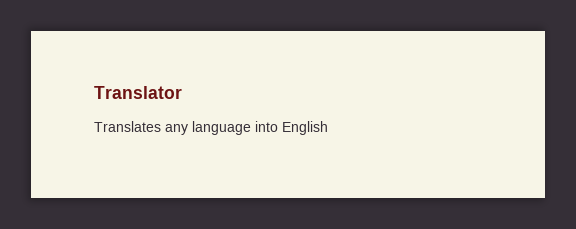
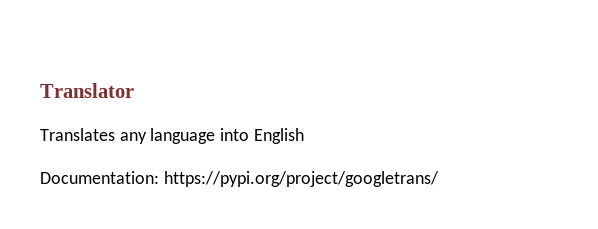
+ Documentation: https://pypi.org/project/googletrans/

